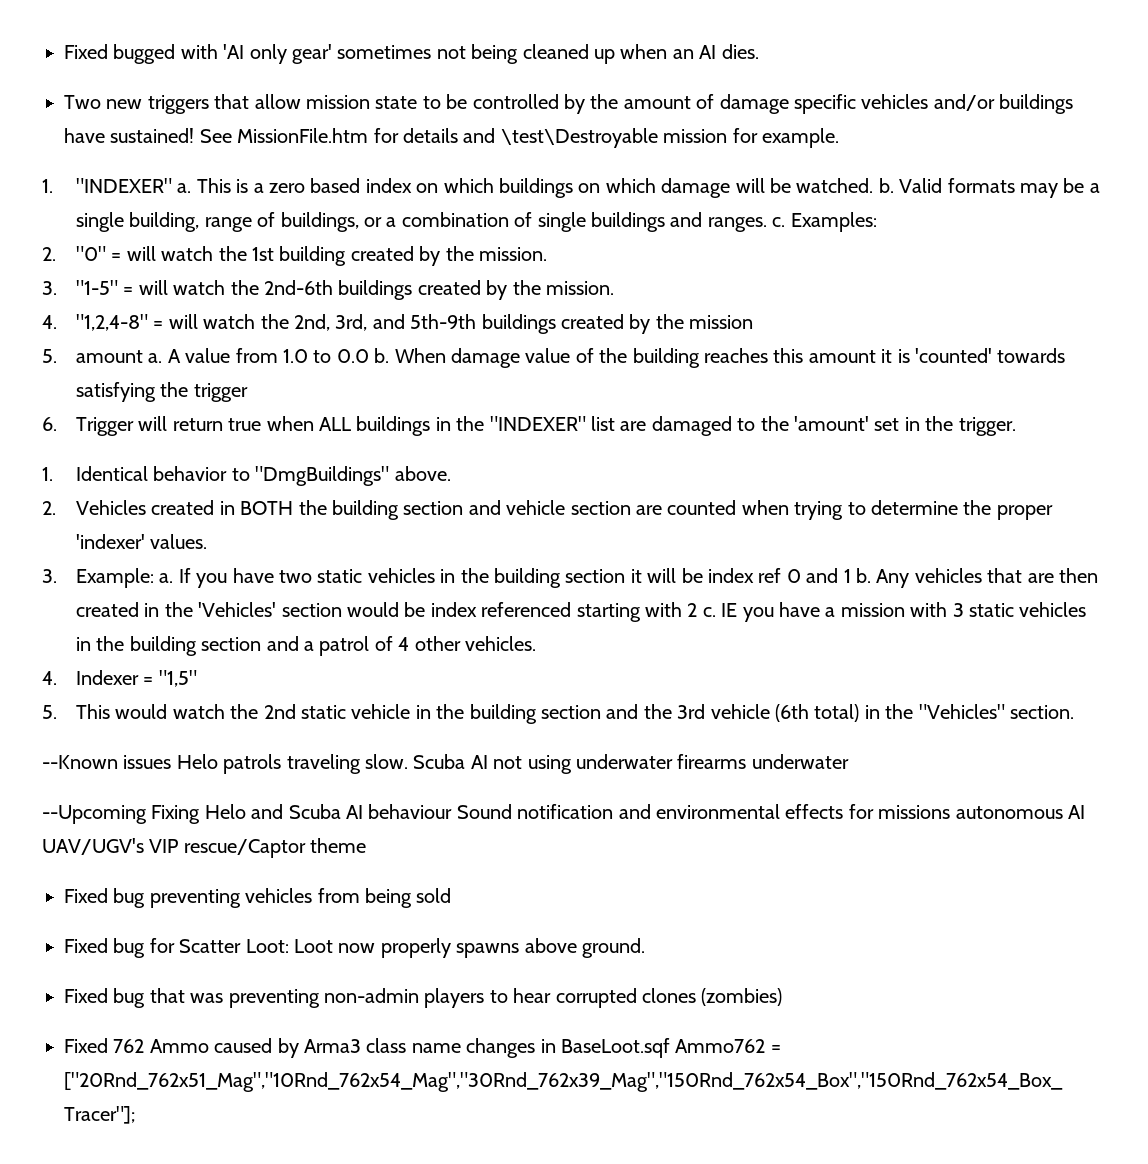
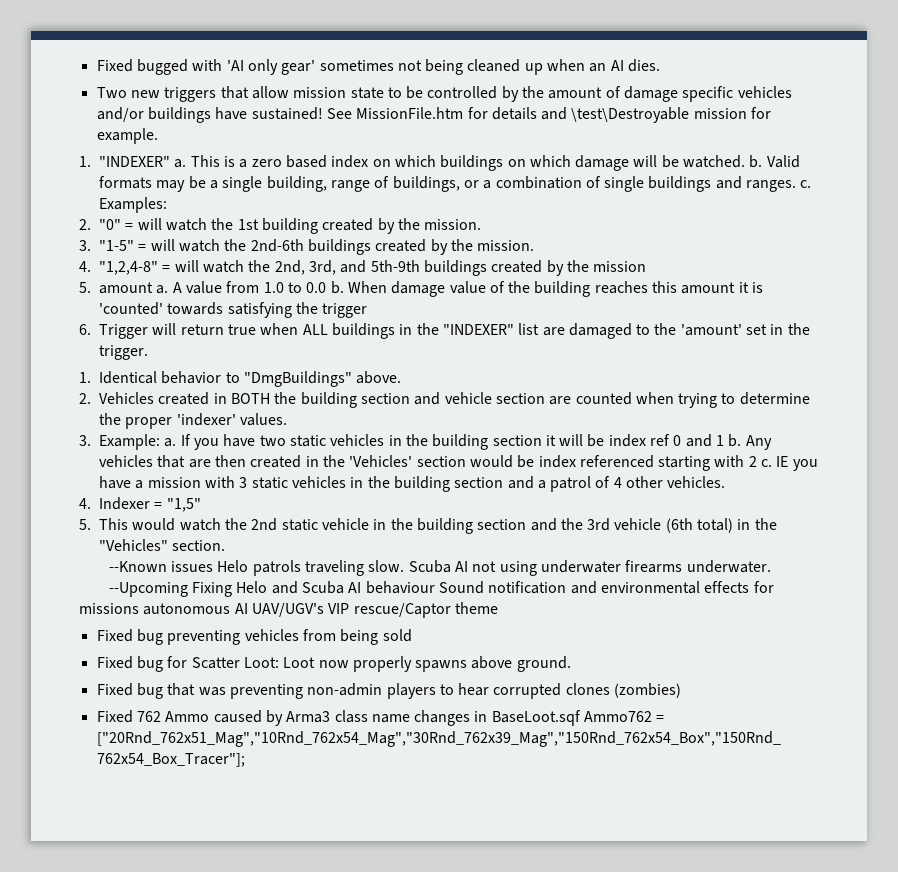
- Scuba AI not using underwater firearms underwater
+ Scuba AI not using underwater firearms underwater.

